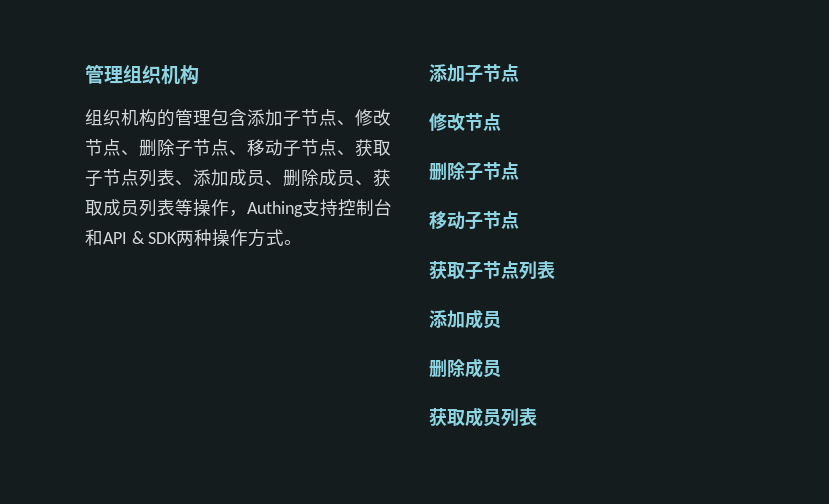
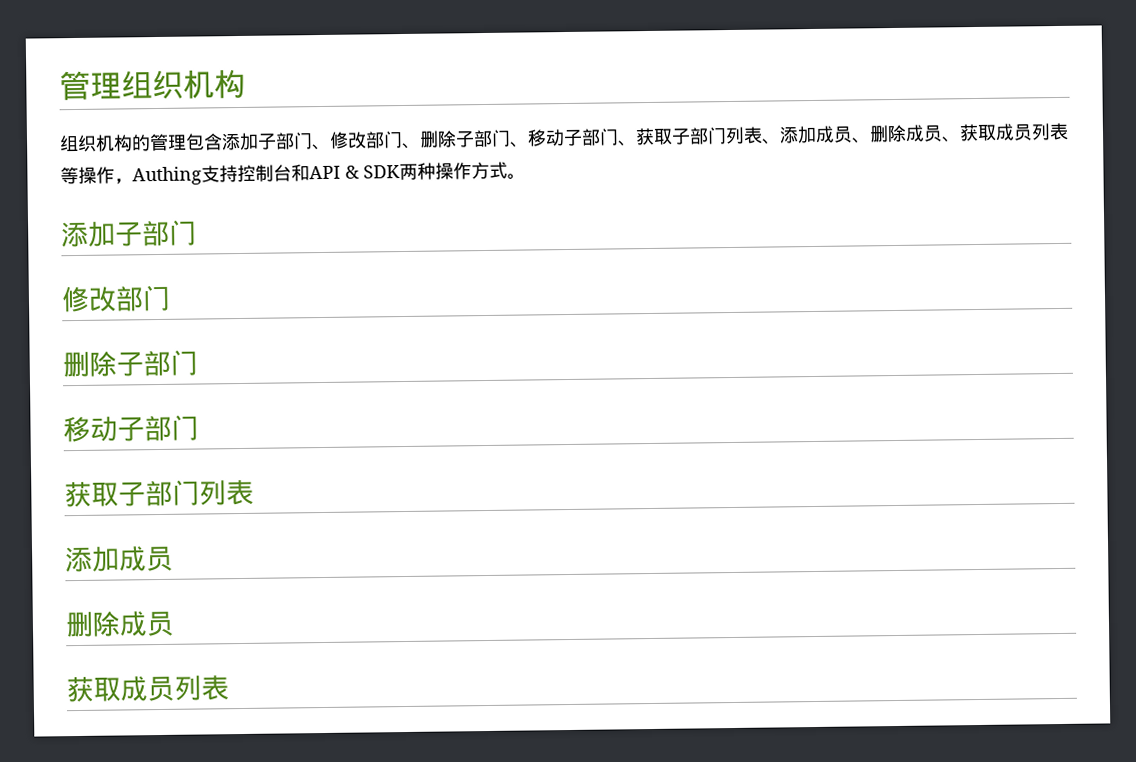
- 组织机构的管理包含添加子节点、修改节点、删除子节点、移动子节点、获取子节点列表、添加成员、删除成员、获取成员列表等操作，Authing支持控制台和API & SDK两种操作方式。
- 添加子节点
- 修改节点
- 删除子节点
- 移动子节点
- 获取子节点列表
+ 组织机构的管理包含添加子部门、修改部门、删除子部门、移动子部门、获取子部门列表、添加成员、删除成员、获取成员列表等操作，Authing支持控制台和API & SDK两种操作方式。
+ 添加子部门
+ 修改部门
+ 删除子部门
+ 移动子部门
+ 获取子部门列表

